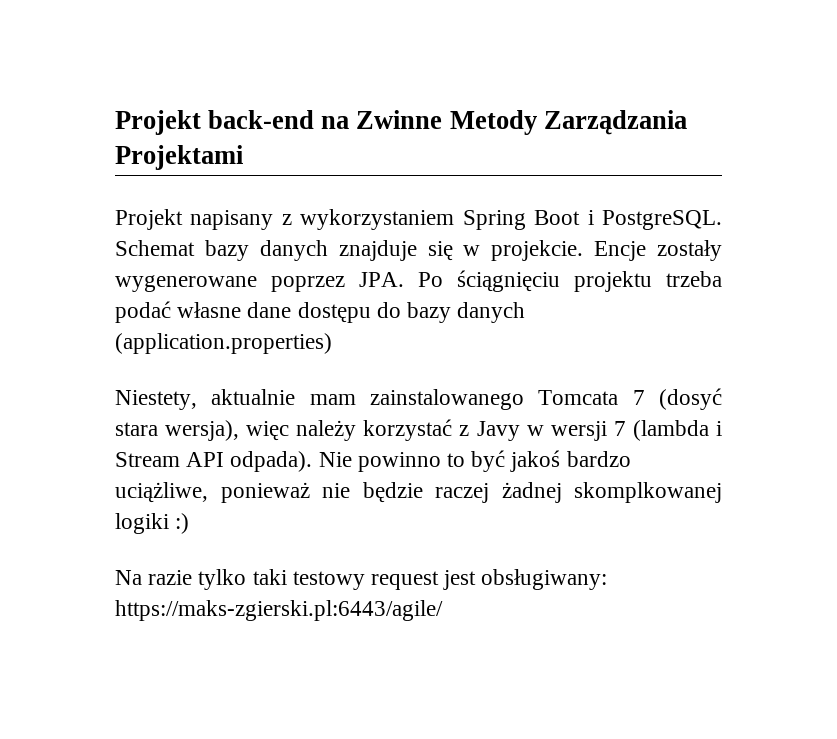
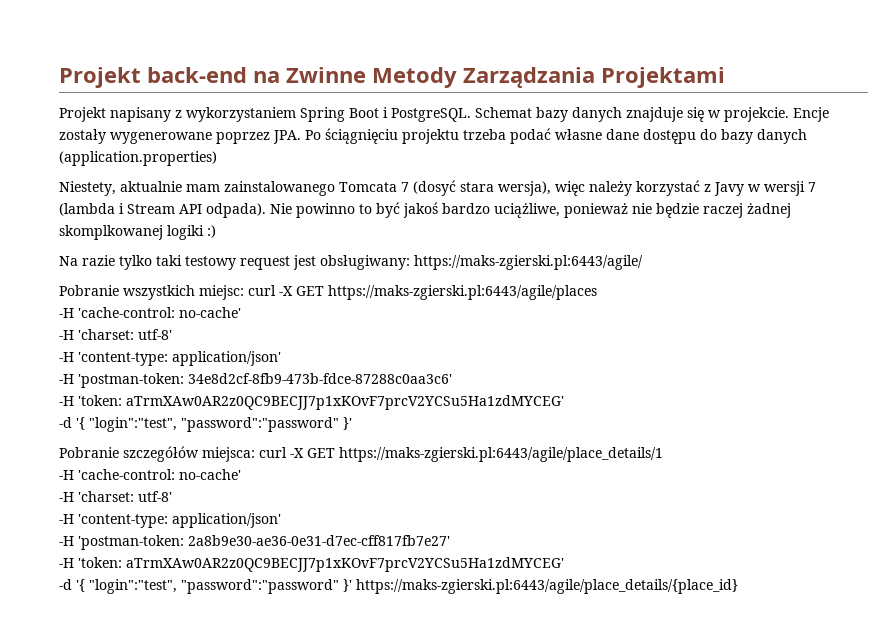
+ Pobranie wszystkich miejsc: curl -X GET https://maks-zgierski.pl:6443/agile/places
+ -H 'cache-control: no-cache'
+ -H 'charset: utf-8'
+ -H 'content-type: application/json'
+ -H 'postman-token: 34e8d2cf-8fb9-473b-fdce-87288c0aa3c6'
+ -H 'token: aTrmXAw0AR2z0QC9BECJJ7p1xKOvF7prcV2YCSu5Ha1zdMYCEG'
+ -d '{ "login":"test", "password":"password" }'
+ Pobranie szczegółów miejsca: curl -X GET https://maks-zgierski.pl:6443/agile/place_details/1
+ -H 'cache-control: no-cache'
+ -H 'charset: utf-8'
+ -H 'content-type: application/json'
+ -H 'postman-token: 2a8b9e30-ae36-0e31-d7ec-cff817fb7e27'
+ -H 'token: aTrmXAw0AR2z0QC9BECJJ7p1xKOvF7prcV2YCSu5Ha1zdMYCEG'
+ -d '{ "login":"test", "password":"password" }' https://maks-zgierski.pl:6443/agile/place_details/{place_id}

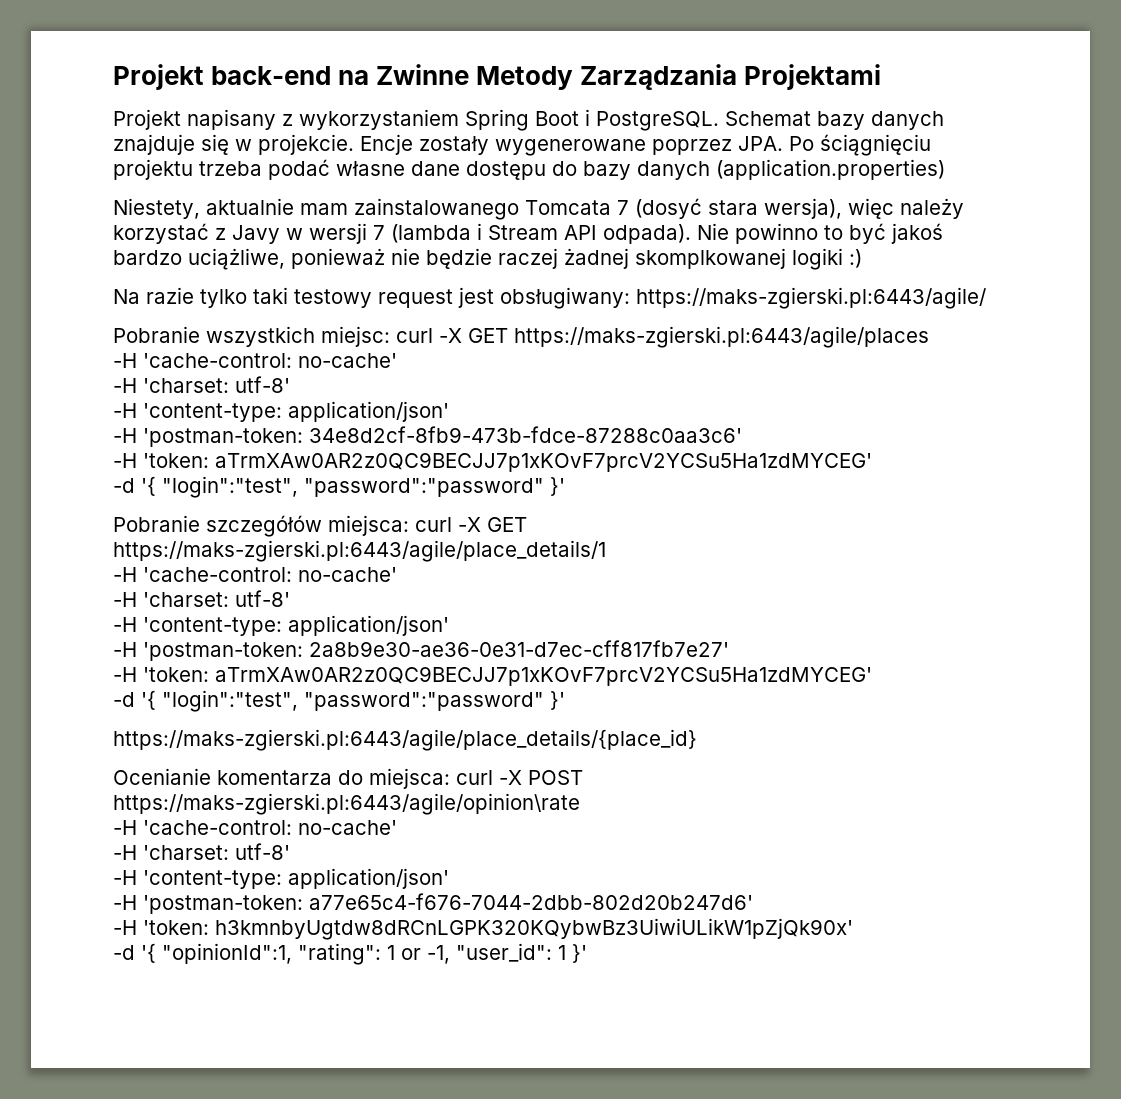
  -H 'postman-token: 2a8b9e30-ae36-0e31-d7ec-cff817fb7e27'
  -H 'token: aTrmXAw0AR2z0QC9BECJJ7p1xKOvF7prcV2YCSu5Ha1zdMYCEG'
- -d '{ "login":"test", "password":"password" }' https://maks-zgierski.pl:6443/agile/place_details/{place_id}
+ -d '{ "login":"test", "password":"password" }'
+ https://maks-zgierski.pl:6443/agile/place_details/{place_id}
+ Ocenianie komentarza do miejsca: curl -X POST https://maks-zgierski.pl:6443/agile/opinion\rate
+ -H 'cache-control: no-cache'
+ -H 'charset: utf-8'
+ -H 'content-type: application/json'
+ -H 'postman-token: a77e65c4-f676-7044-2dbb-802d20b247d6'
+ -H 'token: h3kmnbyUgtdw8dRCnLGPK320KQybwBz3UiwiULikW1pZjQk90x'
+ -d '{ "opinionId":1, "rating": 1 or -1, "user_id": 1 }'

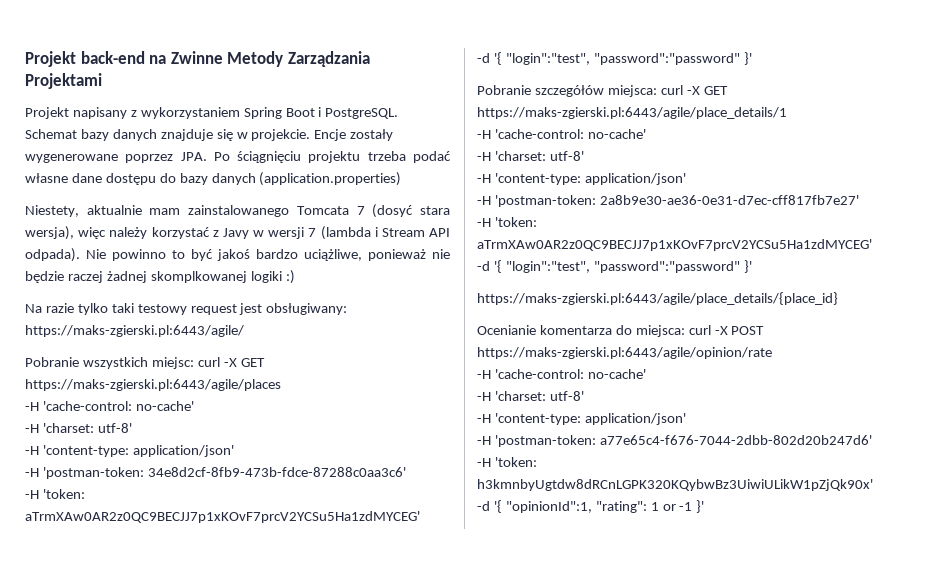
- Ocenianie komentarza do miejsca: curl -X POST https://maks-zgierski.pl:6443/agile/opinion\rate
+ Ocenianie komentarza do miejsca: curl -X POST https://maks-zgierski.pl:6443/agile/opinion/rate
- -d '{ "opinionId":1, "rating": 1 or -1, "user_id": 1 }'
+ -d '{ "opinionId":1, "rating": 1 or -1 }'

